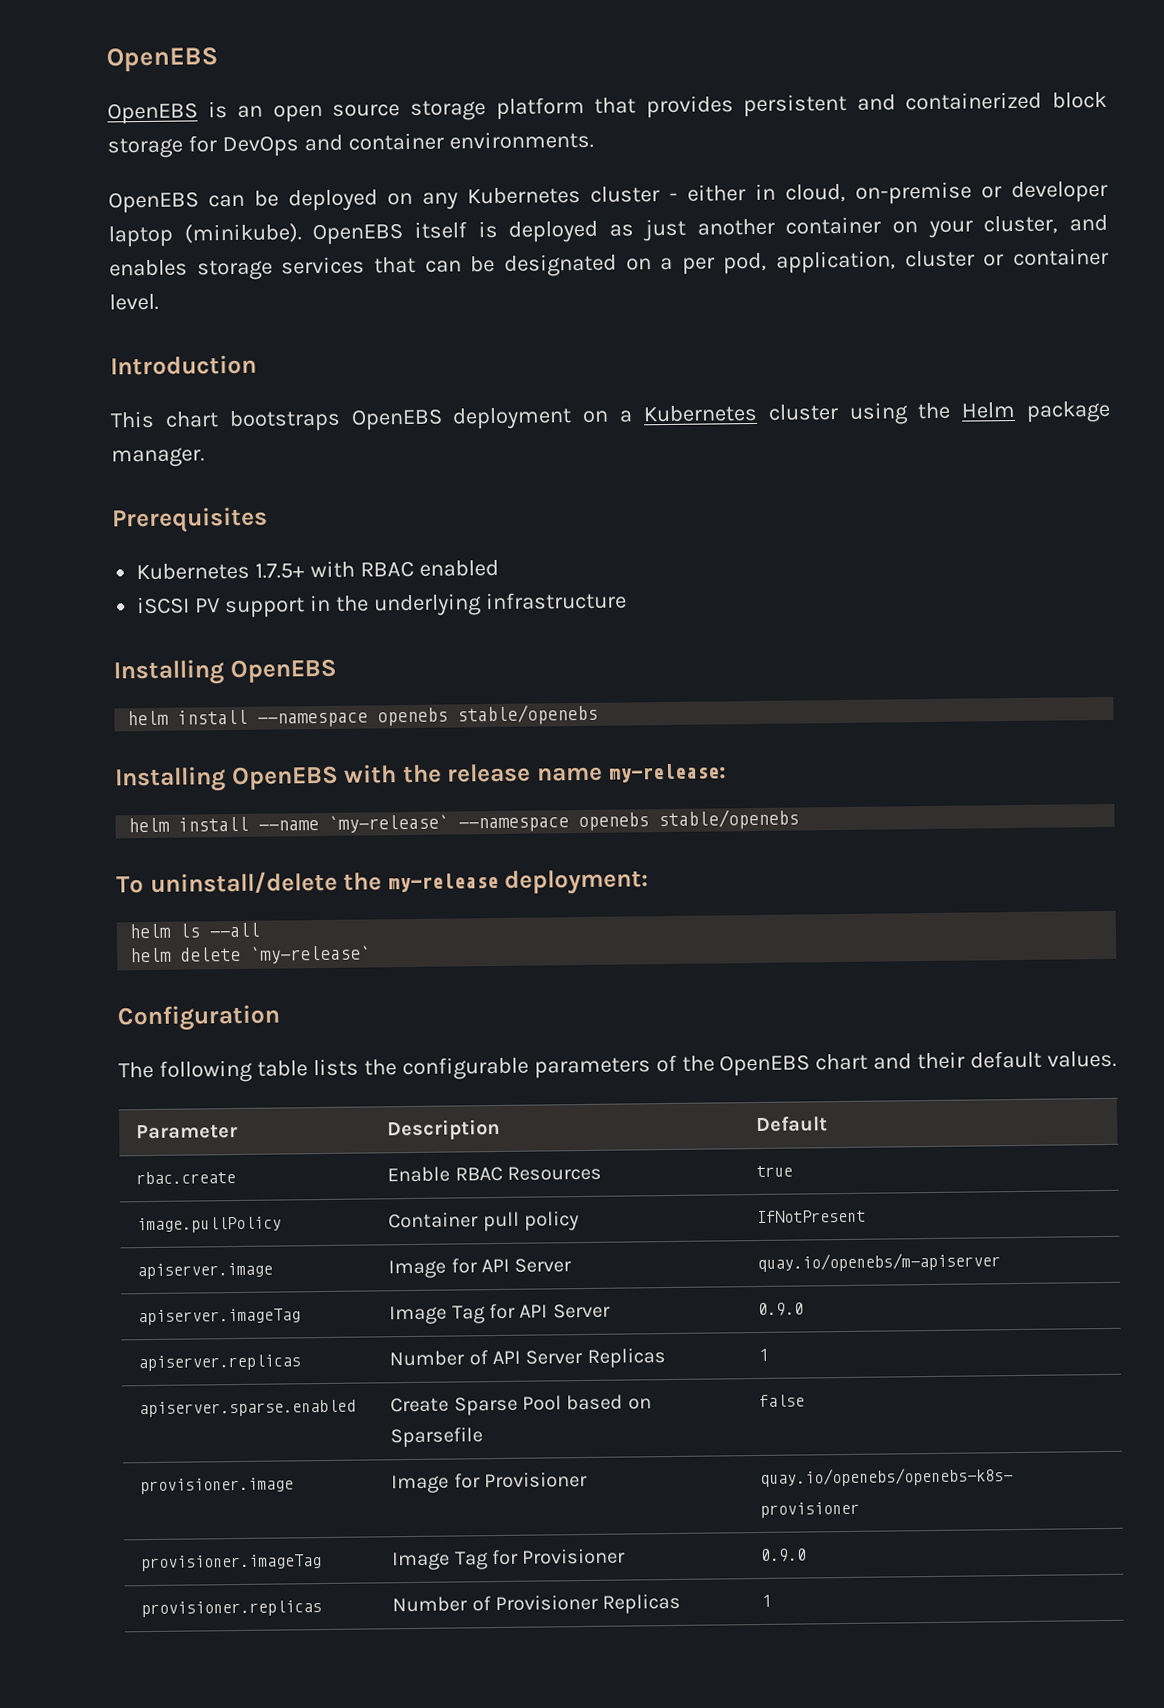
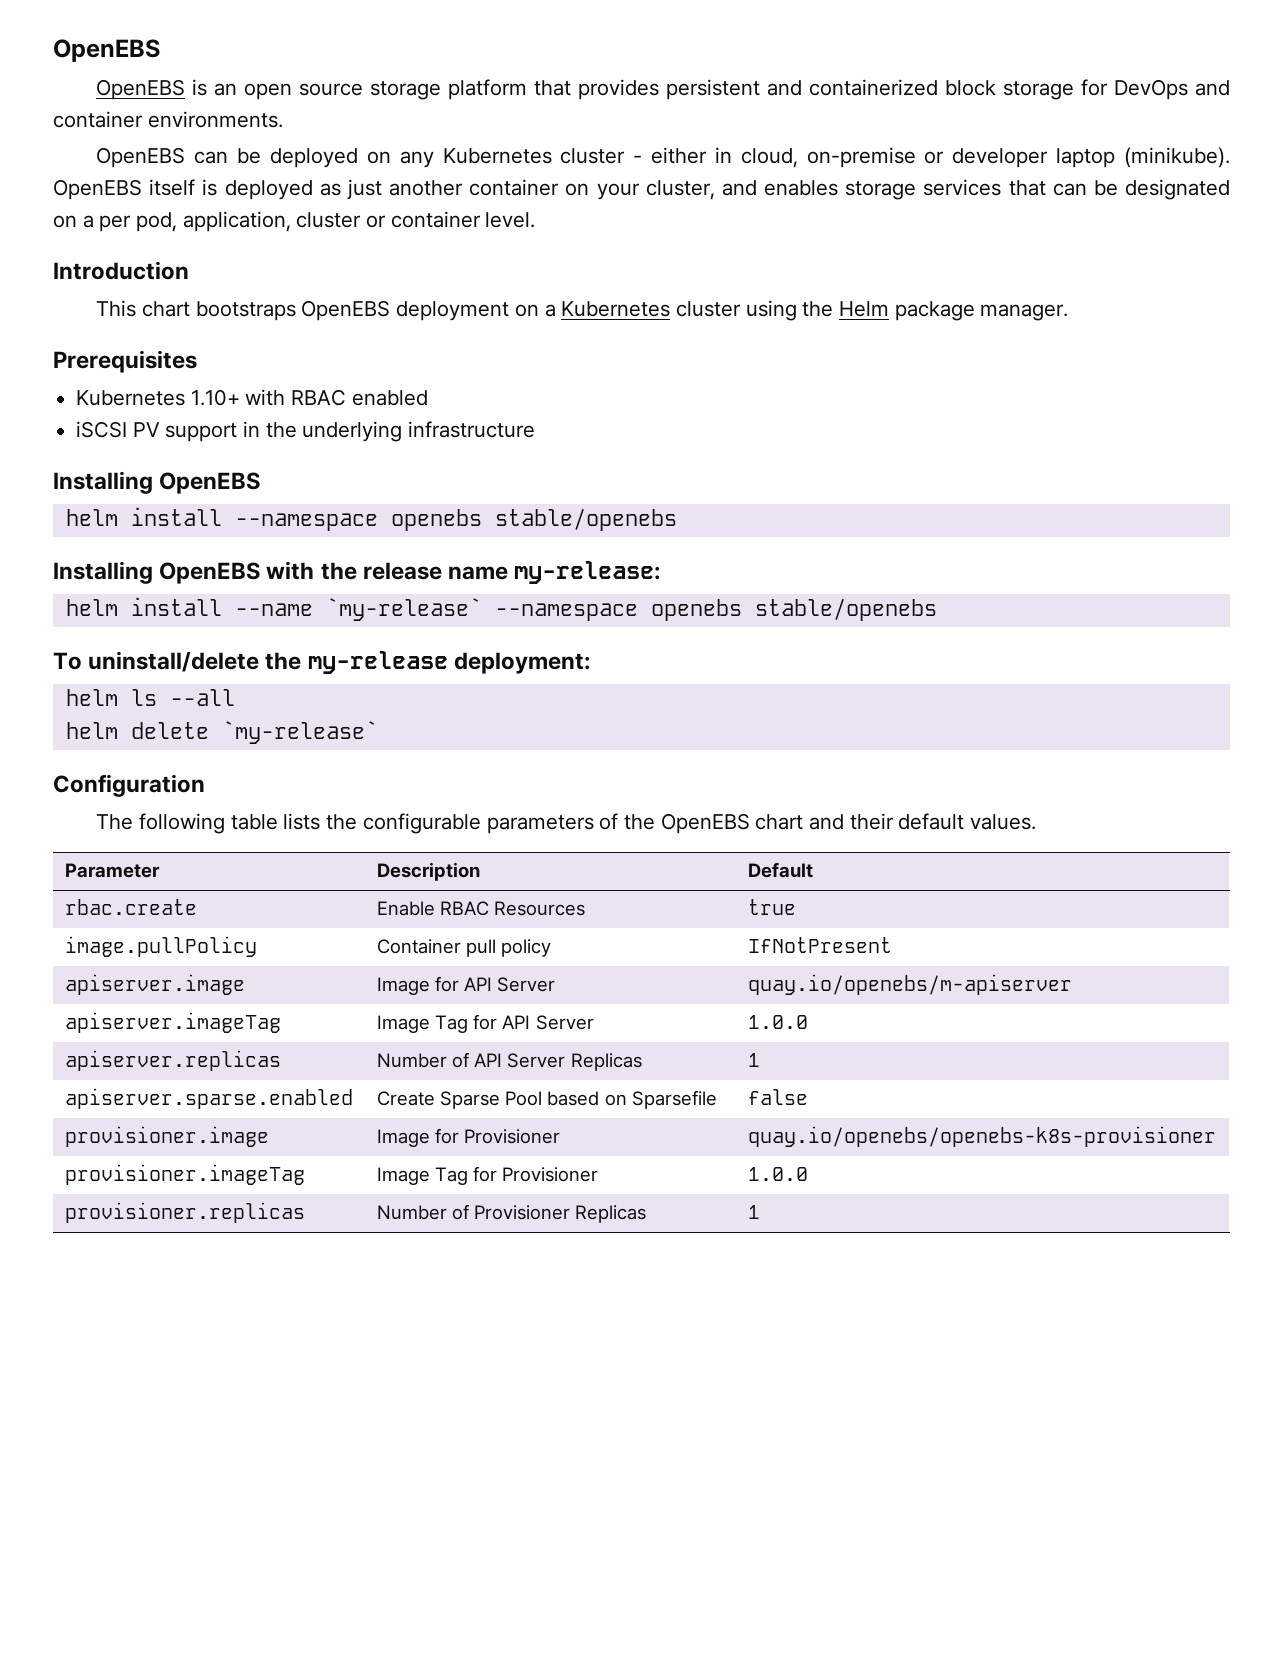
- Kubernetes 1.7.5+ with RBAC enabled
+ Kubernetes 1.10+ with RBAC enabled
- apiserver.imageTag | Image Tag for API Server | 0.9.0
+ apiserver.imageTag | Image Tag for API Server | 1.0.0
- provisioner.imageTag | Image Tag for Provisioner | 0.9.0
+ provisioner.imageTag | Image Tag for Provisioner | 1.0.0

